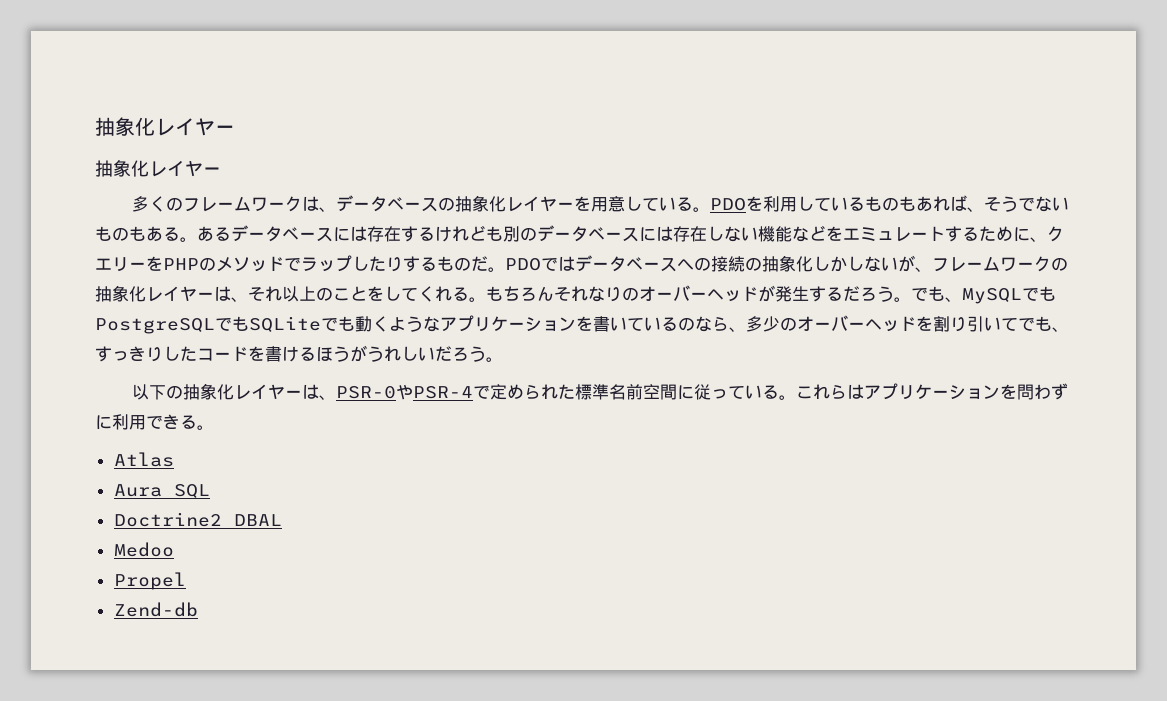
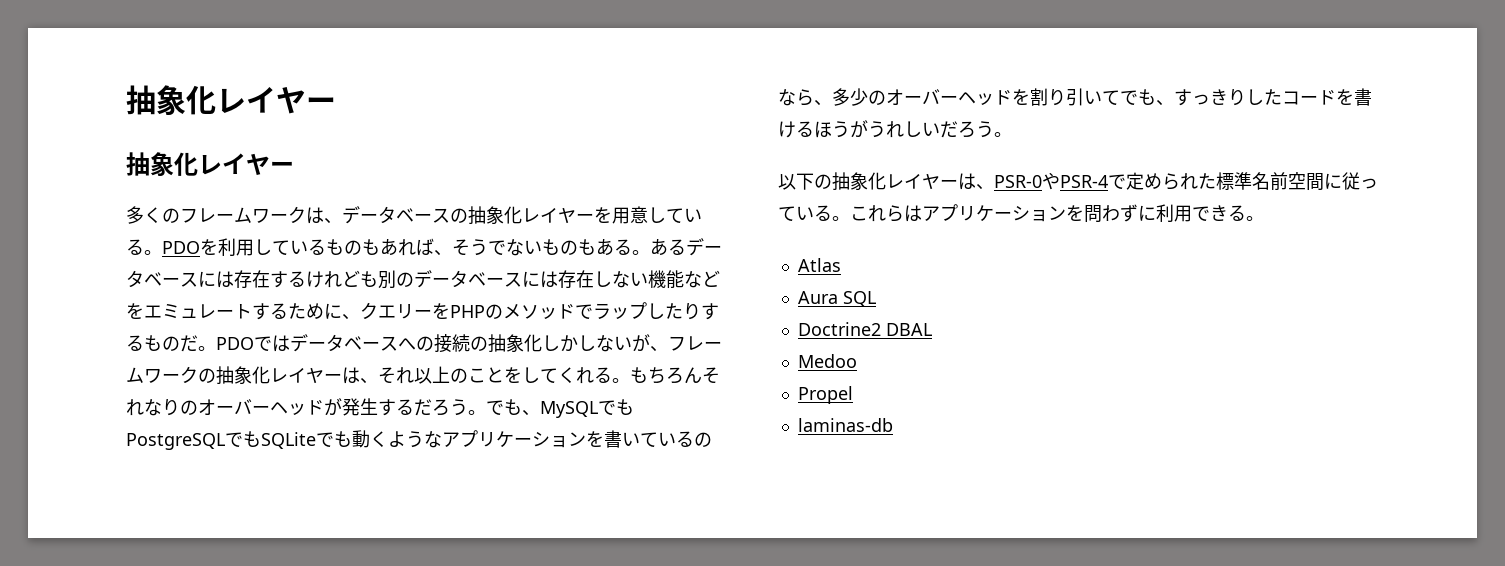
- Zend-db
+ laminas-db

